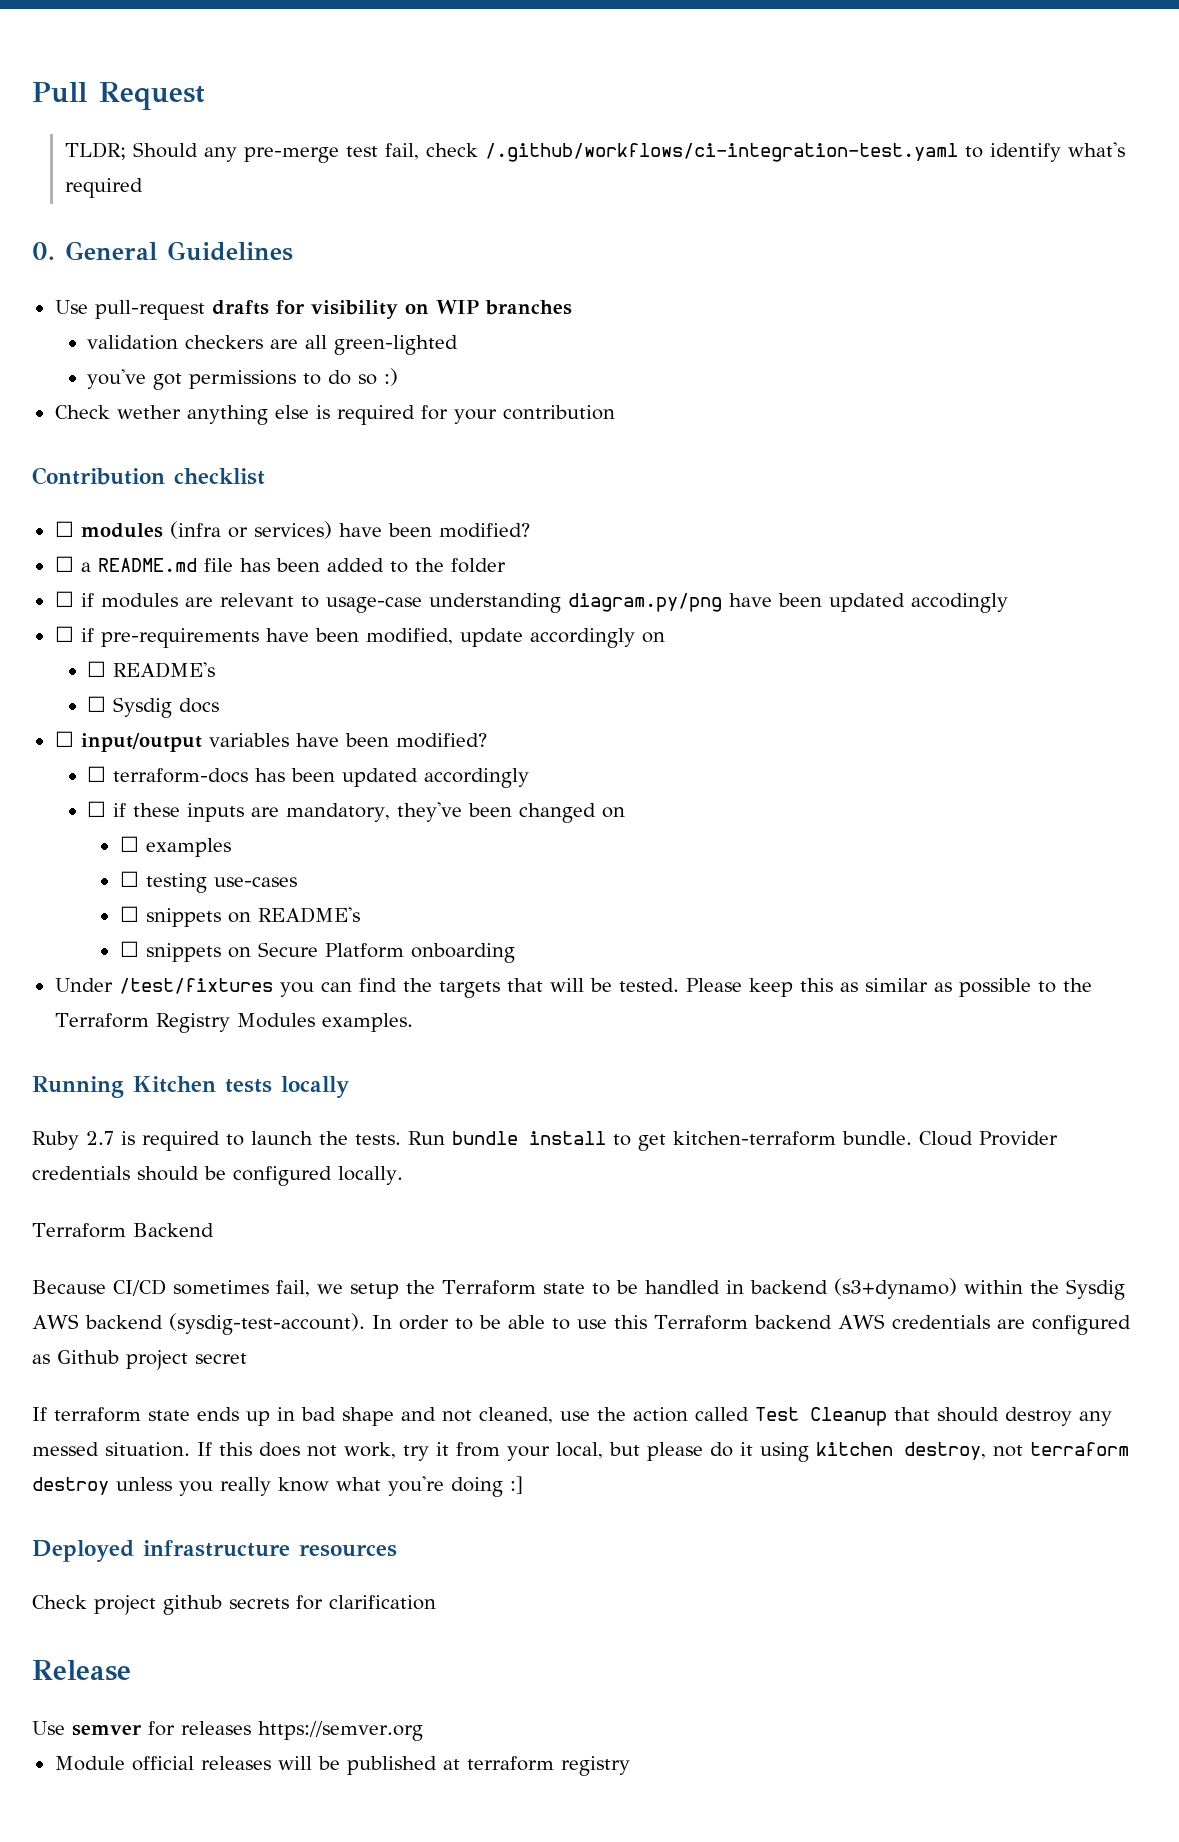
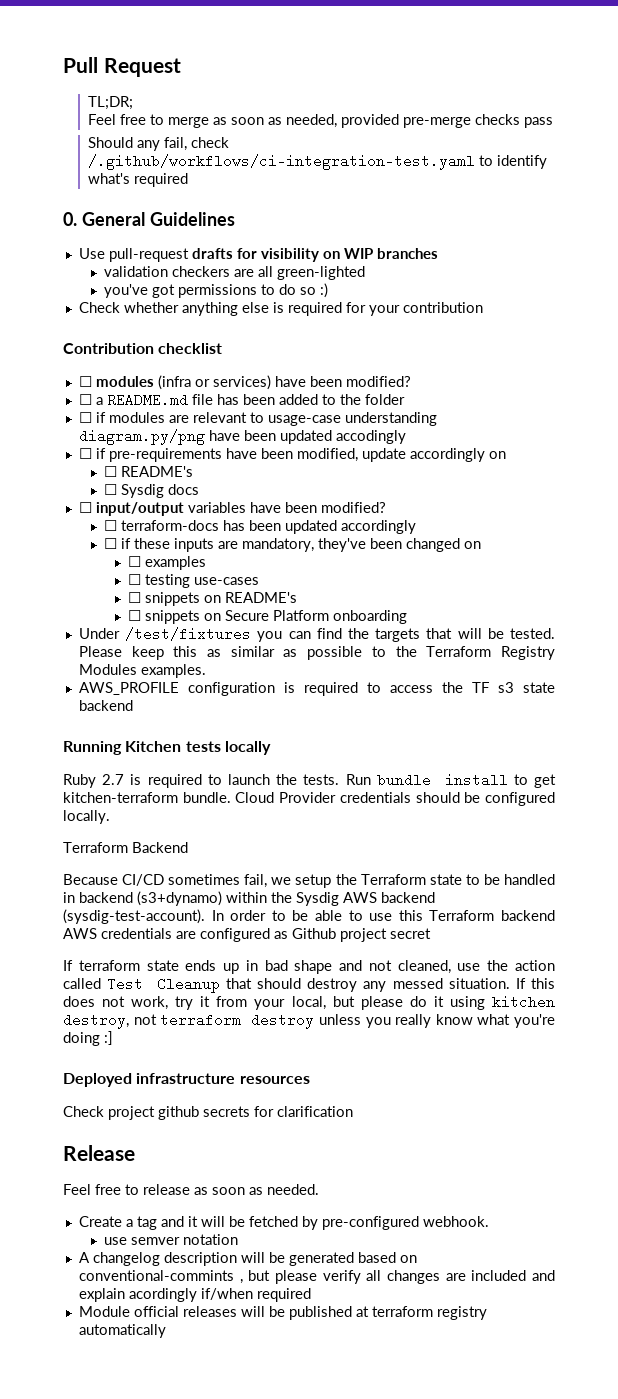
- TLDR; Should any pre-merge test fail, check /.github/workflows/ci-integration-test.yaml to identify what's required
+ TL;DR;
+ Feel free to merge as soon as needed, provided pre-merge checks pass
+ Should any fail, check /.github/workflows/ci-integration-test.yaml to identify what's required
- Check wether anything else is required for your contribution
+ Check whether anything else is required for your contribution
+ AWS_PROFILE configuration is required to access the TF s3 state backend
- Use semver for releases https://semver.org
+ Feel free to release as soon as needed.
+ Create a tag and it will be fetched by pre-configured webhook.
+ use semver notation
+ A changelog description will be generated based on conventional-commints , but please verify all changes are included and explain acordingly if/when required
- Module official releases will be published at terraform registry
+ Module official releases will be published at terraform registry automatically

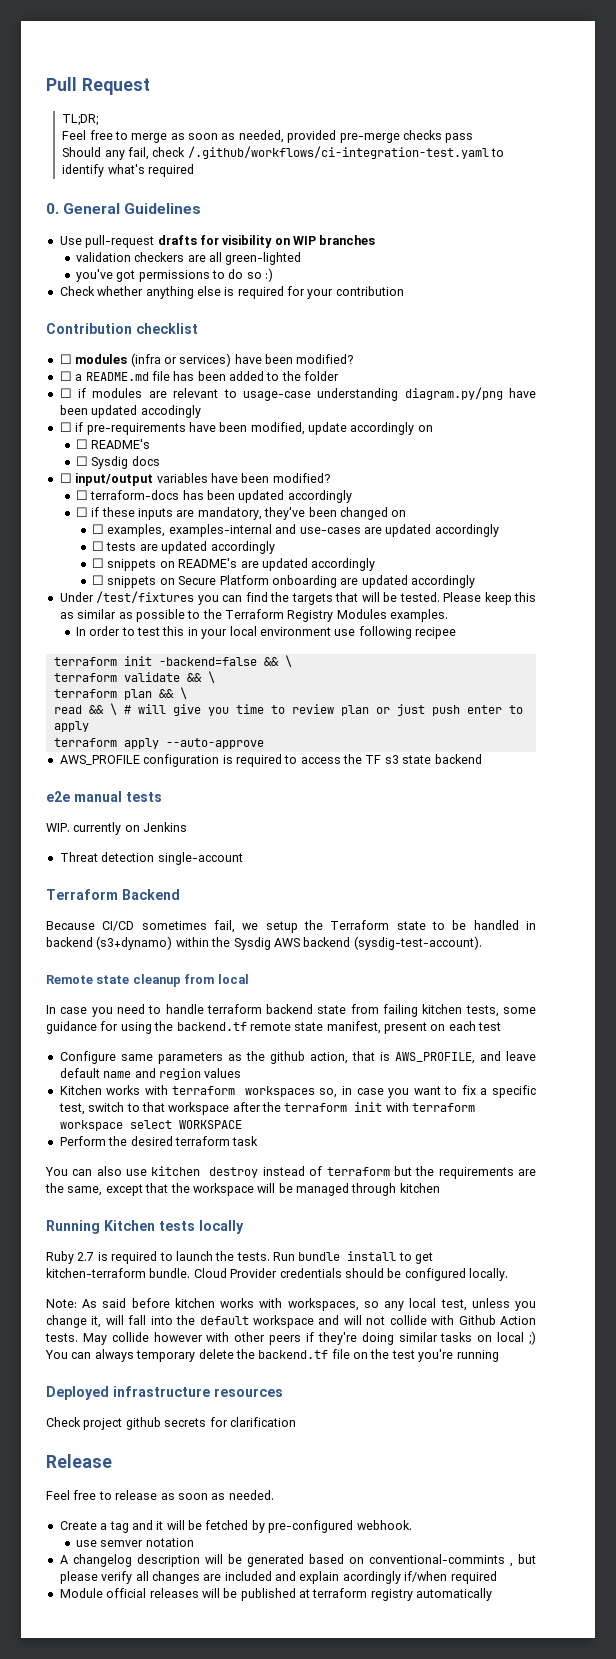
- ☐ examples
- ☐ testing use-cases
+ ☐ examples, examples-internal and use-cases are updated accordingly
+ ☐ tests are updated accordingly
- ☐ snippets on README's
+ ☐ snippets on README's are updated accordingly
- ☐ snippets on Secure Platform onboarding
+ ☐ snippets on Secure Platform onboarding are updated accordingly
+ In order to test this in your local environment use following recipee
+ terraform init -backend=false && \
+ terraform validate && \
+ terraform plan && \
+ read && \ # will give you time to review plan or just push enter to apply
+ terraform apply --auto-approve
+ e2e manual tests
+ WIP. currently on Jenkins
+ Threat detection single-account
+ Terraform Backend
+ Because CI/CD sometimes fail, we setup the Terraform state to be handled in backend (s3+dynamo) within the Sysdig AWS backend (sysdig-test-account).
+ Remote state cleanup from local
+ In case you need to handle terraform backend state from failing kitchen tests, some guidance for using the backend.tf remote state manifest, present on each test
+ Configure same parameters as the github action, that is AWS_PROFILE, and leave default name and region values
+ Kitchen works with terraform workspaces so, in case you want to fix a specific test, switch to that workspace after the terraform init with terraform workspace select WORKSPACE
+ Perform the desired terraform task
+ You can also use kitchen destroy instead of terraform but the requirements are the same, except that the workspace will be managed through kitchen
- Terraform Backend
- Because CI/CD sometimes fail, we setup the Terraform state to be handled in backend (s3+dynamo) within the Sysdig AWS backend (sysdig-test-account). In order to be able to use this Terraform backend AWS credentials are configured as Github project secret
- If terraform state ends up in bad shape and not cleaned, use the action called Test Cleanup that should destroy any messed situation. If this does not work, try it from your local, but please do it using kitchen destroy, not terraform destroy unless you really know what you're doing :]
+ Note: As said before kitchen works with workspaces, so any local test, unless you change it, will fall into the default workspace and will not collide with Github Action tests. May collide however with other peers if they're doing similar tasks on local ;) You can always temporary delete the backend.tf file on the test you're running

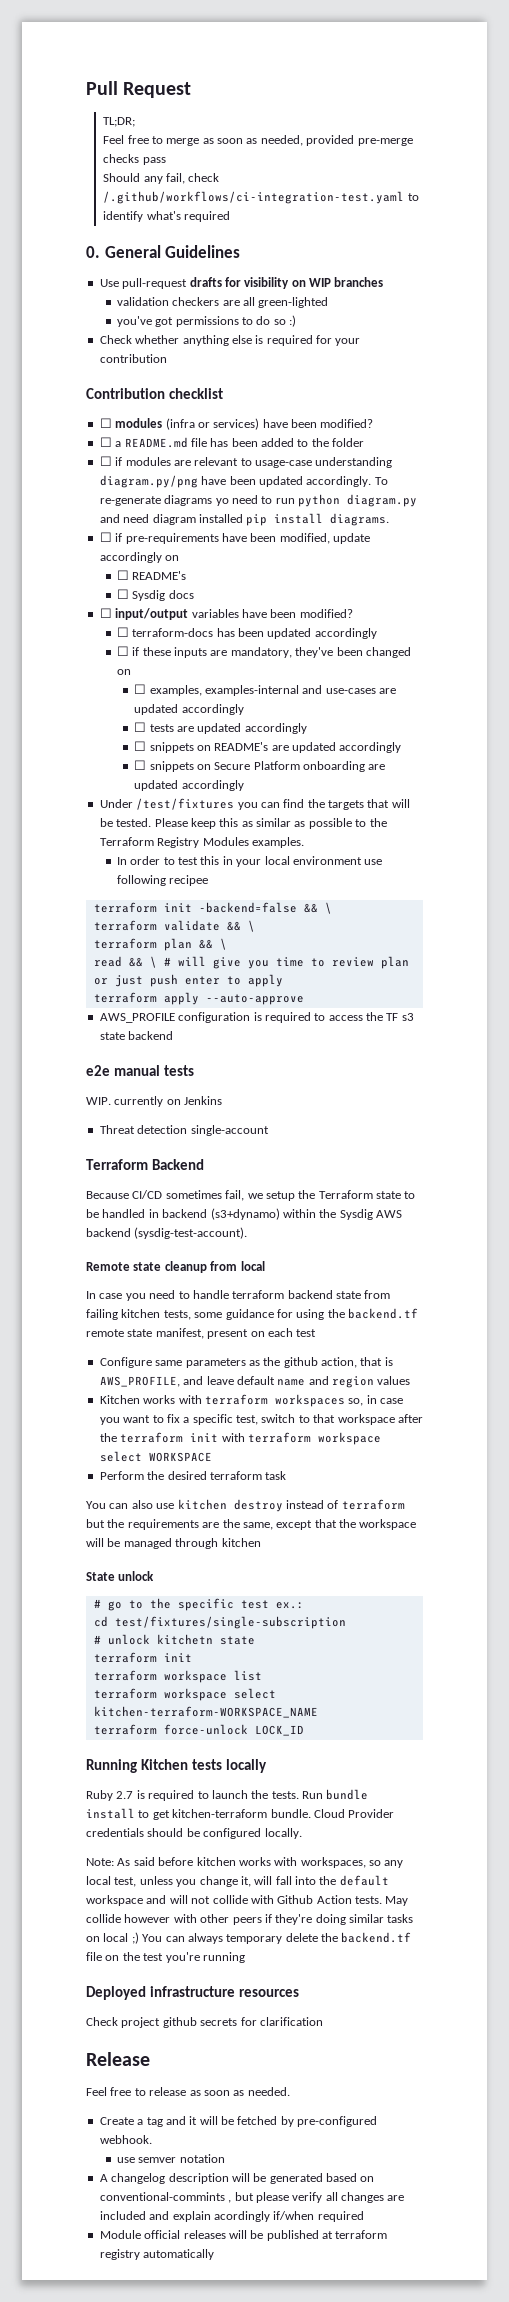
- ☐ if modules are relevant to usage-case understanding diagram.py/png have been updated accodingly
+ ☐ if modules are relevant to usage-case understanding diagram.py/png have been updated accordingly. To re-generate diagrams yo need to run python diagram.py and need diagram installed pip install diagrams.
+ State unlock
+ # go to the specific test ex.:
+ cd test/fixtures/single-subscription
+ # unlock kitchetn state
+ terraform init
+ terraform workspace list
+ terraform workspace select kitchen-terraform-WORKSPACE_NAME
+ terraform force-unlock LOCK_ID

